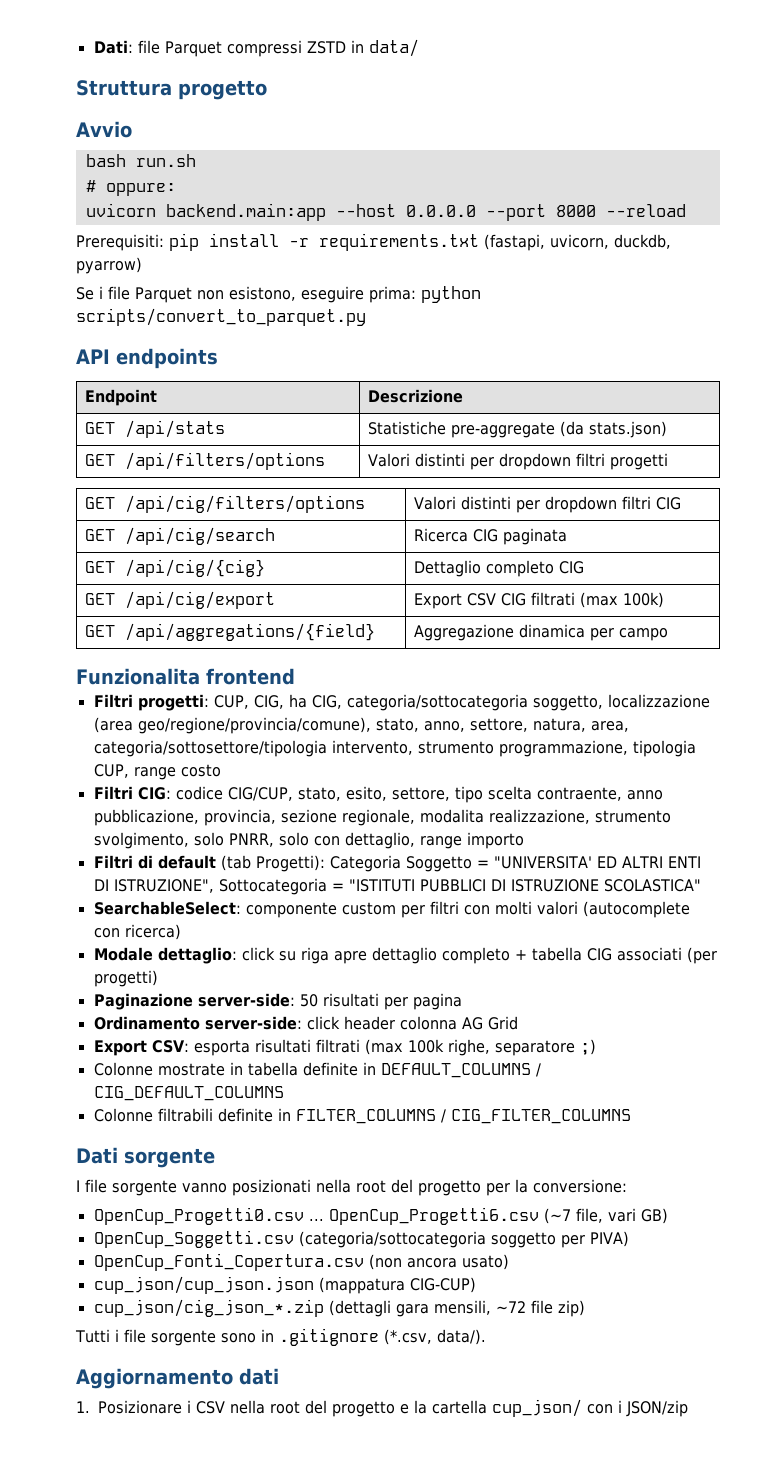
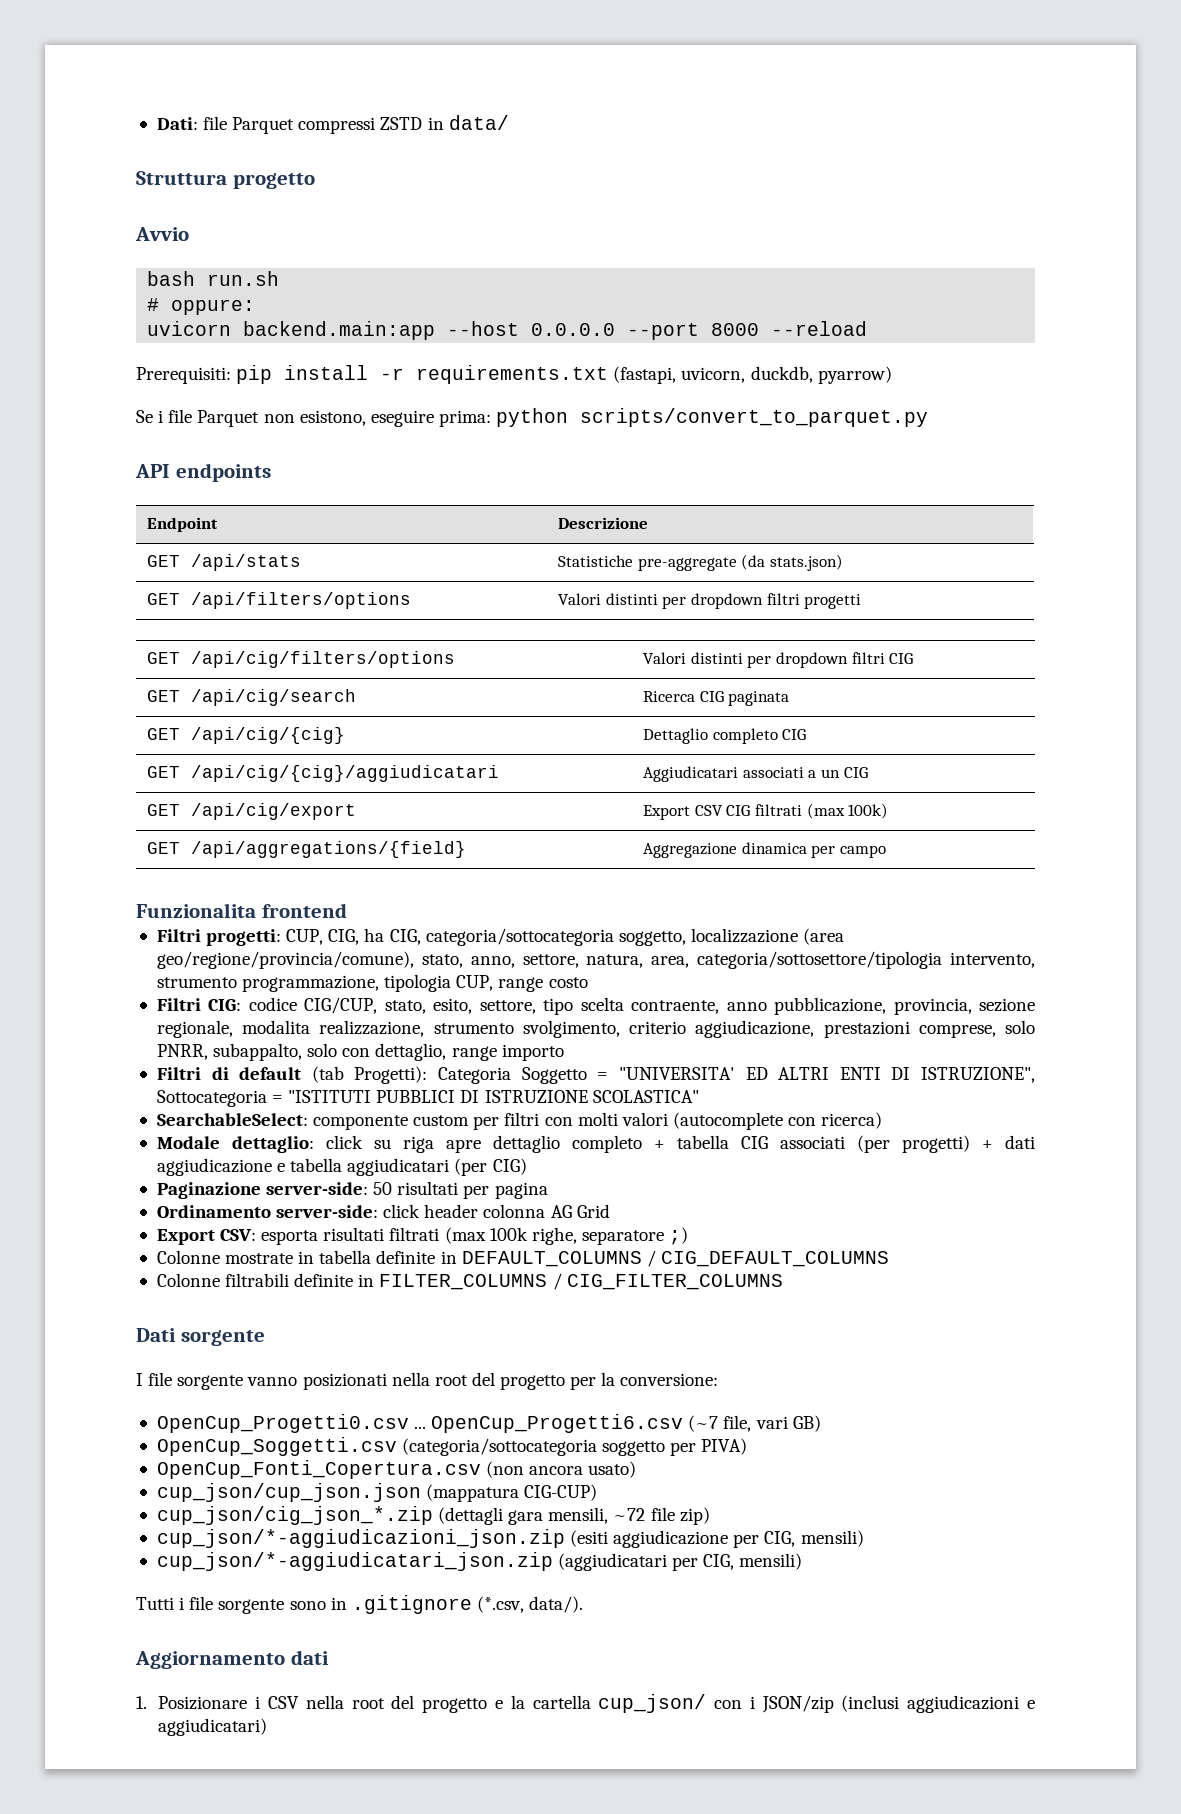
+ GET /api/cig/{cig}/aggiudicatari | Aggiudicatari associati a un CIG
- Filtri CIG: codice CIG/CUP, stato, esito, settore, tipo scelta contraente, anno pubblicazione, provincia, sezione regionale, modalita realizzazione, strumento svolgimento, solo PNRR, solo con dettaglio, range importo
+ Filtri CIG: codice CIG/CUP, stato, esito, settore, tipo scelta contraente, anno pubblicazione, provincia, sezione regionale, modalita realizzazione, strumento svolgimento, criterio aggiudicazione, prestazioni comprese, solo PNRR, subappalto, solo con dettaglio, range importo
- Modale dettaglio: click su riga apre dettaglio completo + tabella CIG associati (per progetti)
+ Modale dettaglio: click su riga apre dettaglio completo + tabella CIG associati (per progetti) + dati aggiudicazione e tabella aggiudicatari (per CIG)
+ cup_json/*-aggiudicazioni_json.zip (esiti aggiudicazione per CIG, mensili)
+ cup_json/*-aggiudicatari_json.zip (aggiudicatari per CIG, mensili)
- 1. Posizionare i CSV nella root del progetto e la cartella cup_json/ con i JSON/zip
+ 1. Posizionare i CSV nella root del progetto e la cartella cup_json/ con i JSON/zip (inclusi aggiudicazioni e aggiudicatari)

